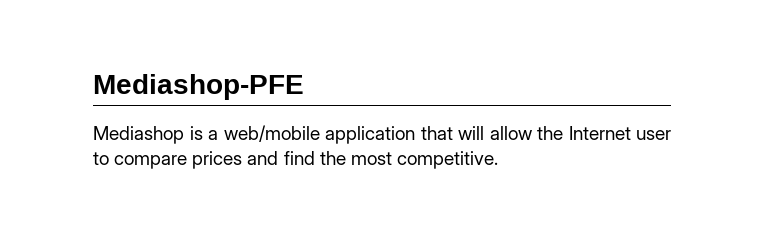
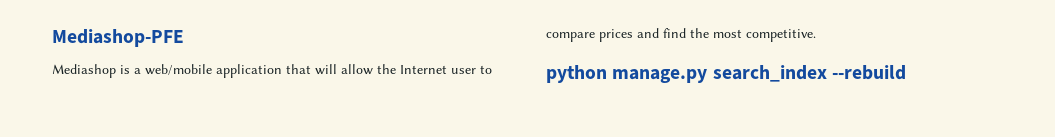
+ python manage.py search_index --rebuild

